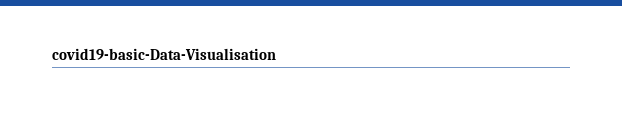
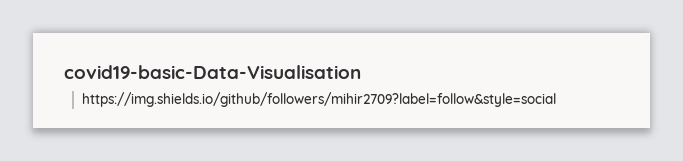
+ https://img.shields.io/github/followers/mihir2709?label=follow&style=social

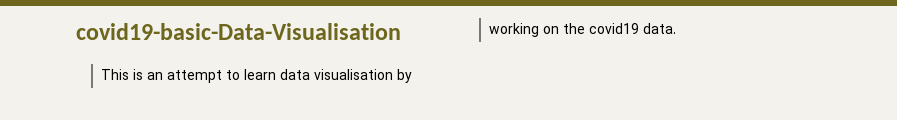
- https://img.shields.io/github/followers/mihir2709?label=follow&style=social
+ This is an attempt to learn data visualisation by working on the covid19 data.

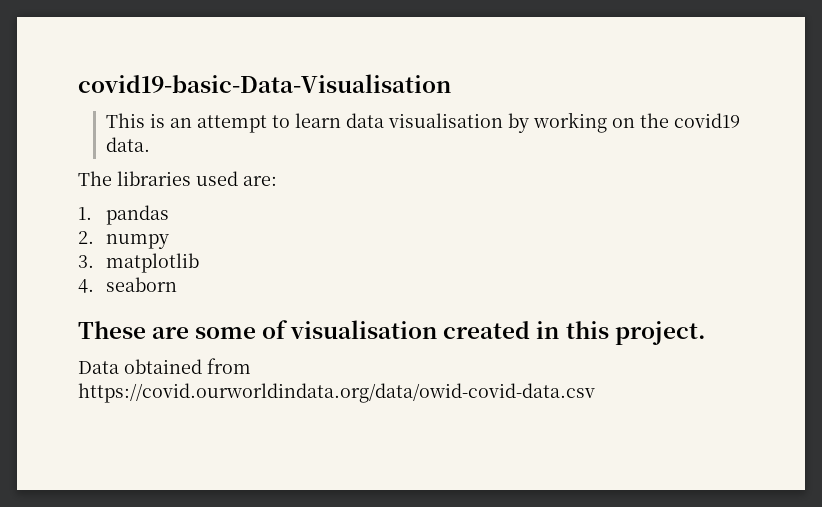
+ The libraries used are:
+ 1. pandas
+ 2. numpy
+ 3. matplotlib
+ 4. seaborn
+ These are some of visualisation created in this project.
+ Data obtained from https://covid.ourworldindata.org/data/owid-covid-data.csv

